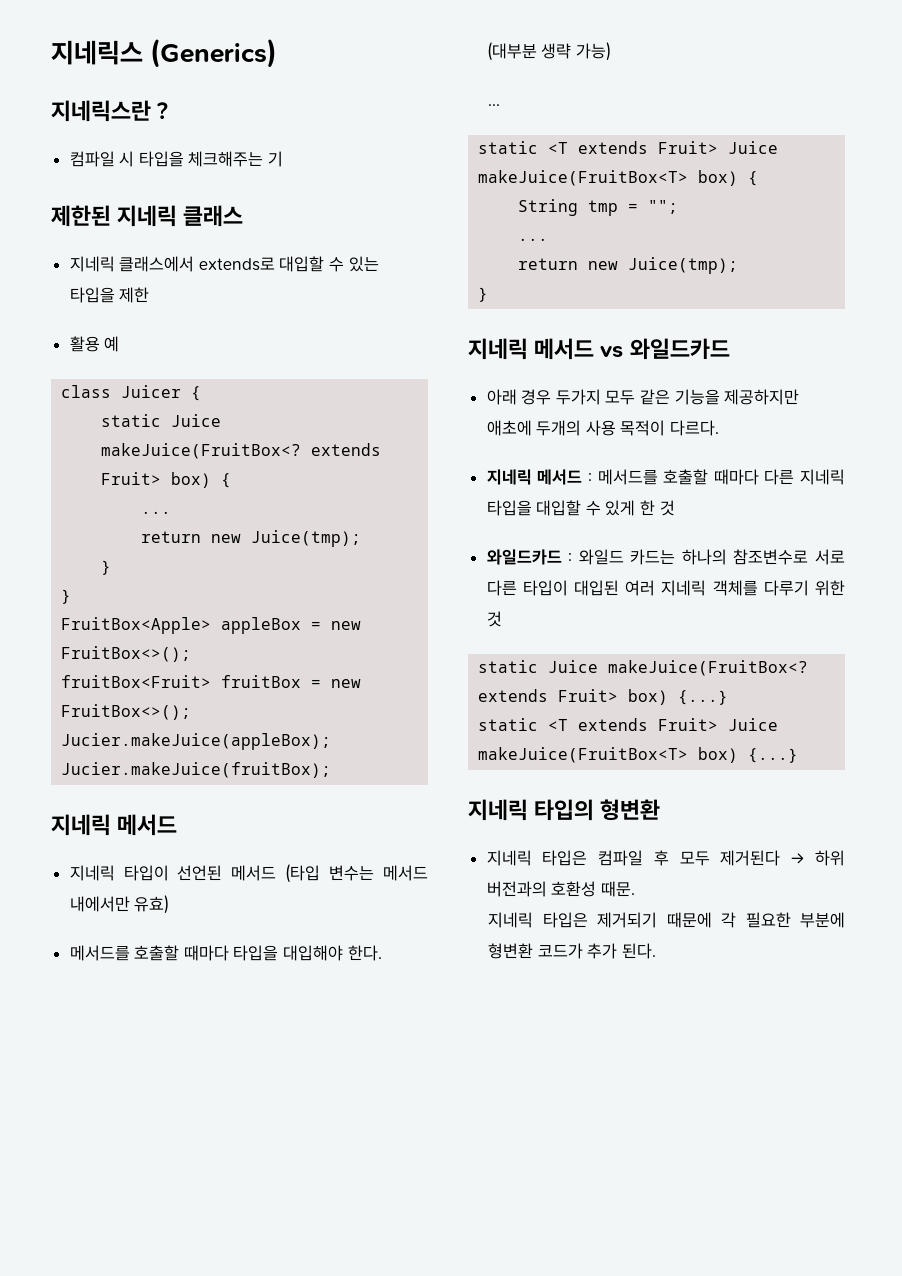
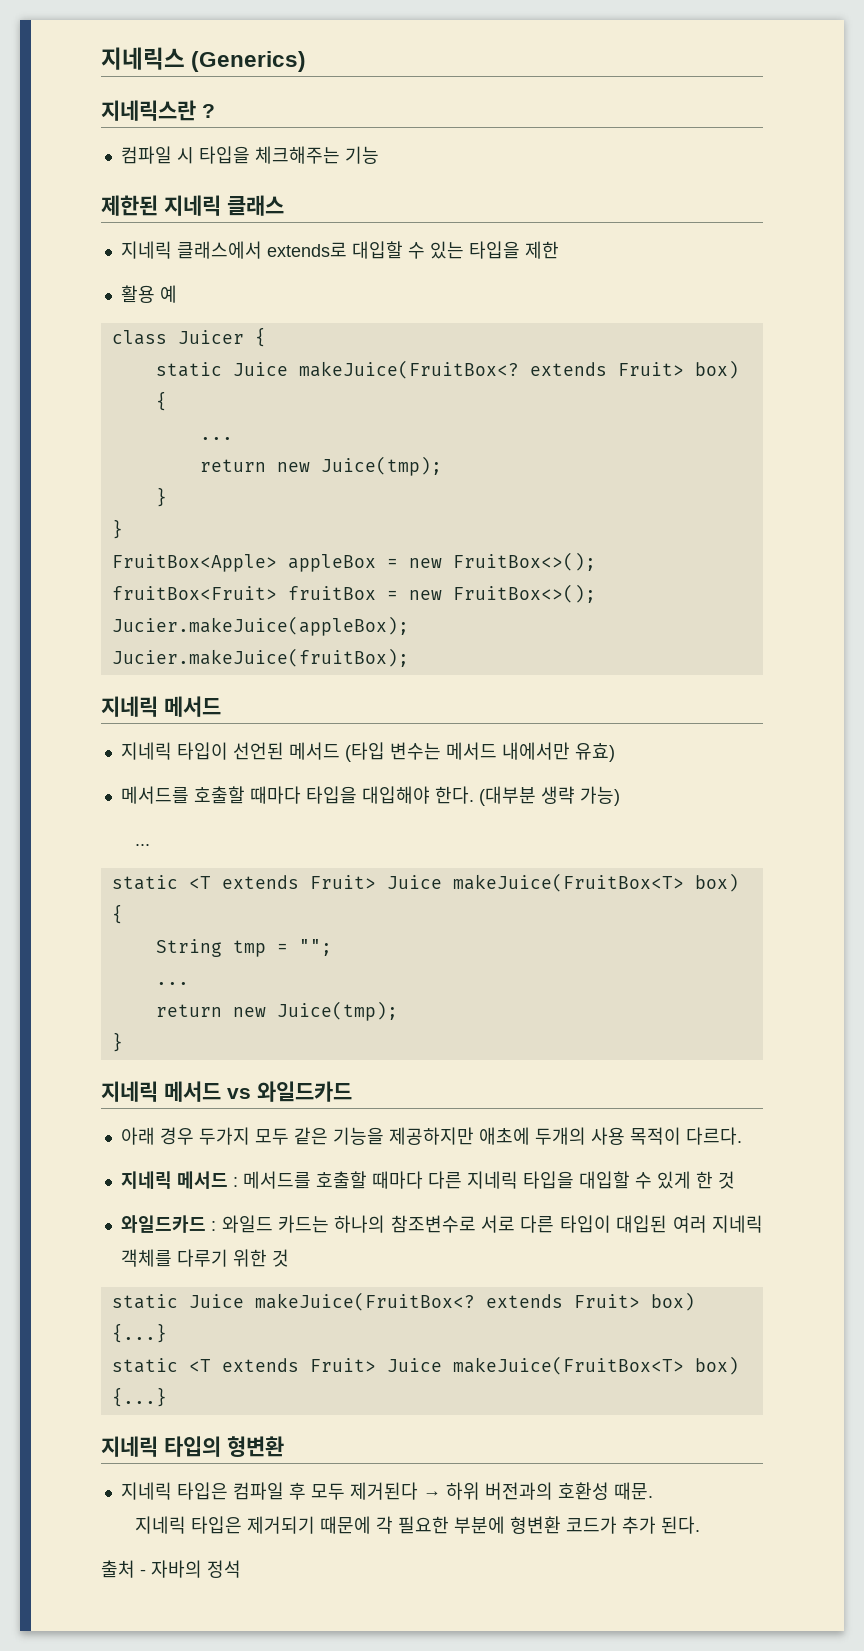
- 컴파일 시 타입을 체크해주는 기
+ 컴파일 시 타입을 체크해주는 기능
+ 출처 - 자바의 정석

